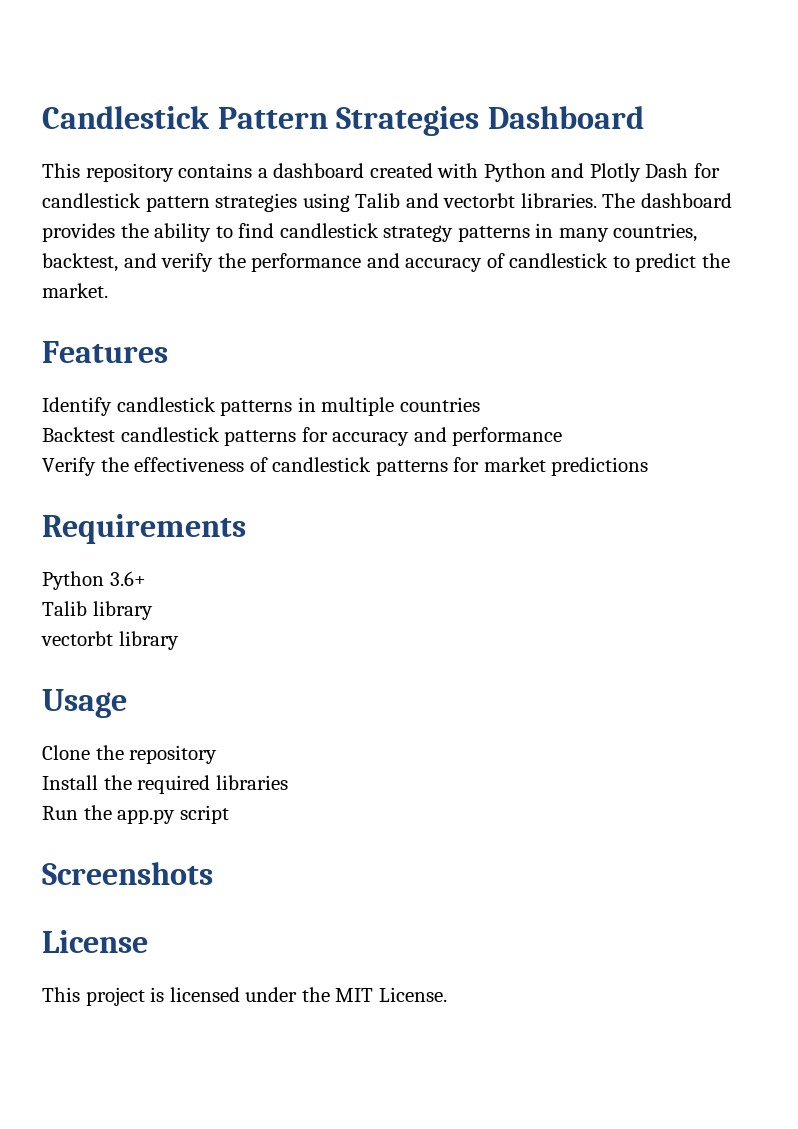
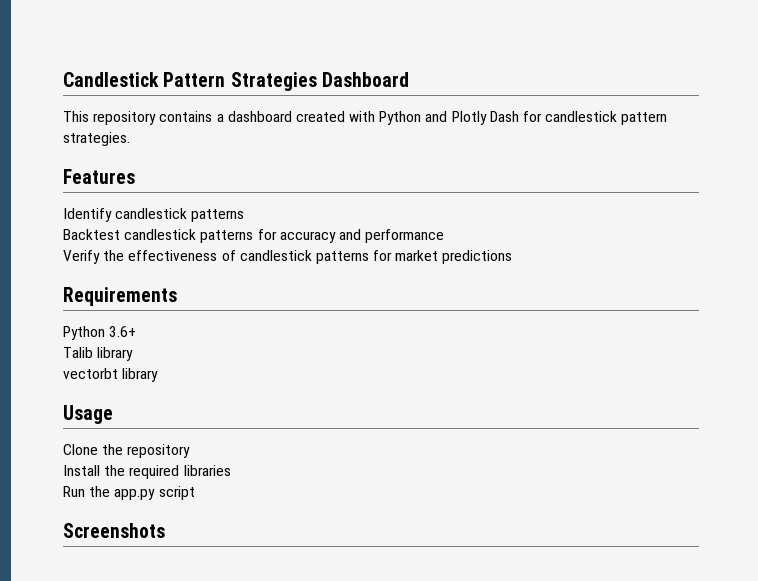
- This repository contains a dashboard created with Python and Plotly Dash for candlestick pattern strategies using Talib and vectorbt libraries. The dashboard provides the ability to find candlestick strategy patterns in many countries, backtest, and verify the performance and accuracy of candlestick to predict the market.
+ This repository contains a dashboard created with Python and Plotly Dash for candlestick pattern strategies.
- Identify candlestick patterns in multiple countries
+ Identify candlestick patterns
- License
- This project is licensed under the MIT License.

